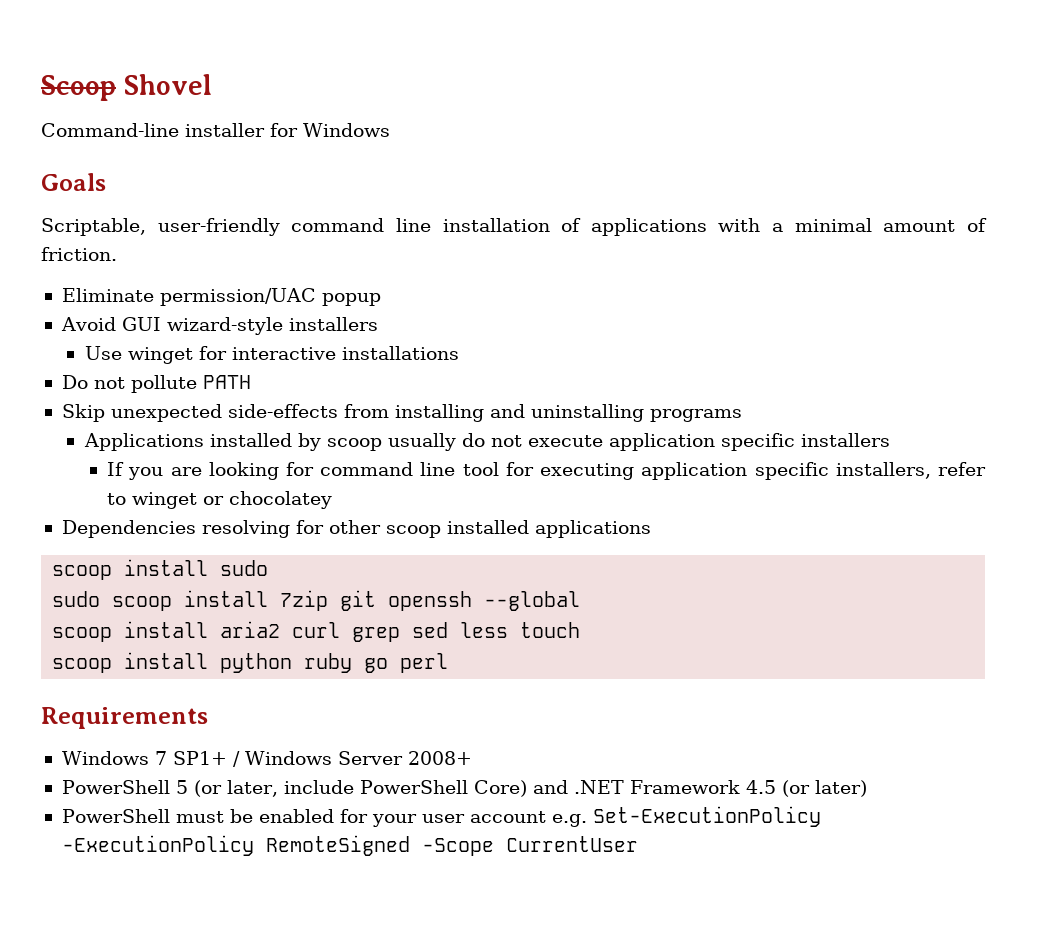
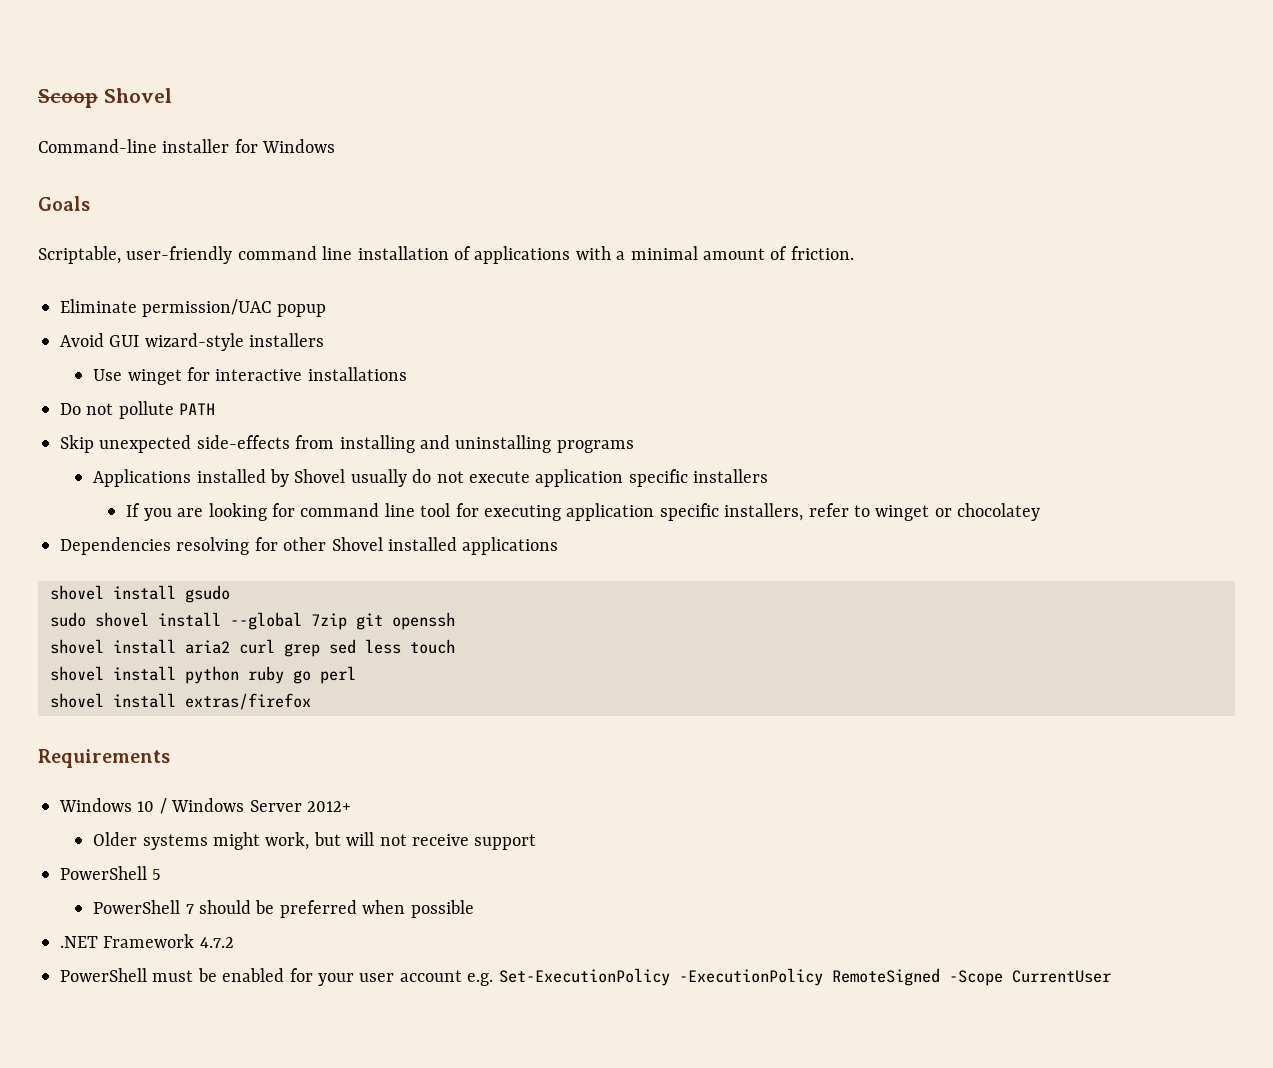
- Applications installed by scoop usually do not execute application specific installers
+ Applications installed by Shovel usually do not execute application specific installers
- Dependencies resolving for other scoop installed applications
+ Dependencies resolving for other Shovel installed applications
- scoop install sudo
- sudo scoop install 7zip git openssh --global
- scoop install aria2 curl grep sed less touch
+ shovel install gsudo
+ sudo shovel install --global 7zip git openssh
+ shovel install aria2 curl grep sed less touch
- scoop install python ruby go perl
+ shovel install python ruby go perl
+ shovel install extras/firefox
- Windows 7 SP1+ / Windows Server 2008+
- PowerShell 5 (or later, include PowerShell Core) and .NET Framework 4.5 (or later)
+ Windows 10 / Windows Server 2012+
+ Older systems might work, but will not receive support
+ PowerShell 5
+ PowerShell 7 should be preferred when possible
+ .NET Framework 4.7.2

